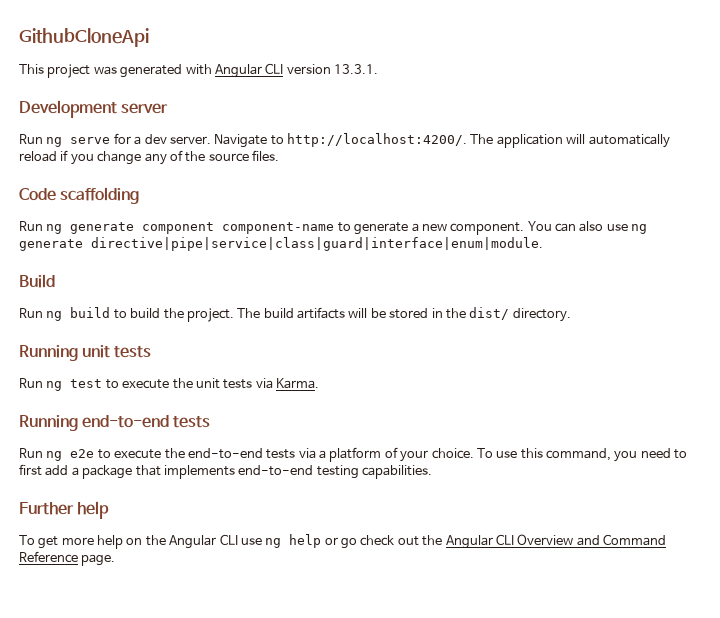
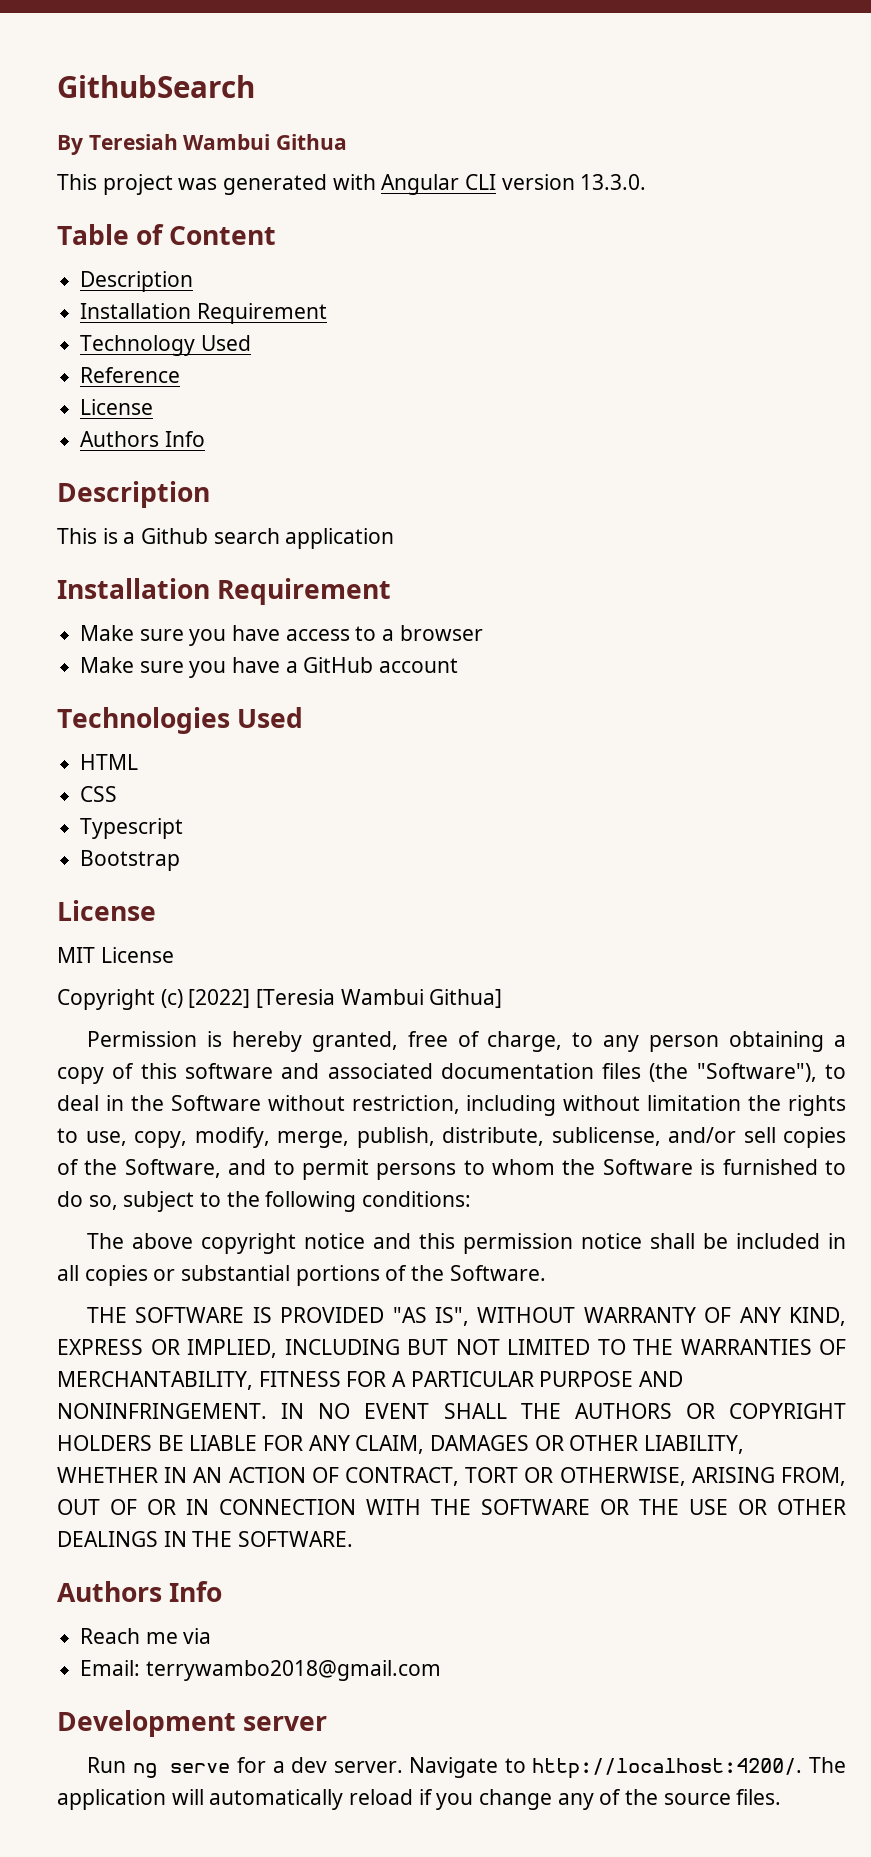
- GithubCloneApi
+ GithubSearch
+ By Teresiah Wambui Githua
- This project was generated with Angular CLI version 13.3.1.
+ This project was generated with Angular CLI version 13.3.0.
+ Table of Content
+ Description
+ Installation Requirement
+ Technology Used
+ Reference
+ License
+ Authors Info
+ Description
+ This is a Github search application
+ Installation Requirement
+ Make sure you have access to a browser
+ Make sure you have a GitHub account
+ Technologies Used
+ HTML
+ CSS
+ Typescript
+ Bootstrap
+ License
+ MIT License
+ Copyright (c) [2022] [Teresia Wambui Githua]
+ Permission is hereby granted, free of charge, to any person obtaining a copy of this software and associated documentation files (the "Software"), to deal in the Software without restriction, including without limitation the rights to use, copy, modify, merge, publish, distribute, sublicense, and/or sell copies of the Software, and to permit persons to whom the Software is furnished to do so, subject to the following conditions:
+ The above copyright notice and this permission notice shall be included in all copies or substantial portions of the Software.
+ THE SOFTWARE IS PROVIDED "AS IS", WITHOUT WARRANTY OF ANY KIND, EXPRESS OR IMPLIED, INCLUDING BUT NOT LIMITED TO THE WARRANTIES OF MERCHANTABILITY, FITNESS FOR A PARTICULAR PURPOSE AND NONINFRINGEMENT. IN NO EVENT SHALL THE AUTHORS OR COPYRIGHT HOLDERS BE LIABLE FOR ANY CLAIM, DAMAGES OR OTHER LIABILITY, WHETHER IN AN ACTION OF CONTRACT, TORT OR OTHERWISE, ARISING FROM, OUT OF OR IN CONNECTION WITH THE SOFTWARE OR THE USE OR OTHER DEALINGS IN THE SOFTWARE.
+ Authors Info
+ Reach me via
+ Email: terrywambo2018@gmail.com
- Code scaffolding
- Run ng generate component component-name to generate a new component. You can also use ng generate directive|pipe|service|class|guard|interface|enum|module.
- Build
- Run ng build to build the project. The build artifacts will be stored in the dist/ directory.
- Running unit tests
- Run ng test to execute the unit tests via Karma.
- Running end-to-end tests
- Run ng e2e to execute the end-to-end tests via a platform of your choice. To use this command, you need to first add a package that implements end-to-end testing capabilities.
- Further help
- To get more help on the Angular CLI use ng help or go check out the Angular CLI Overview and Command Reference page.

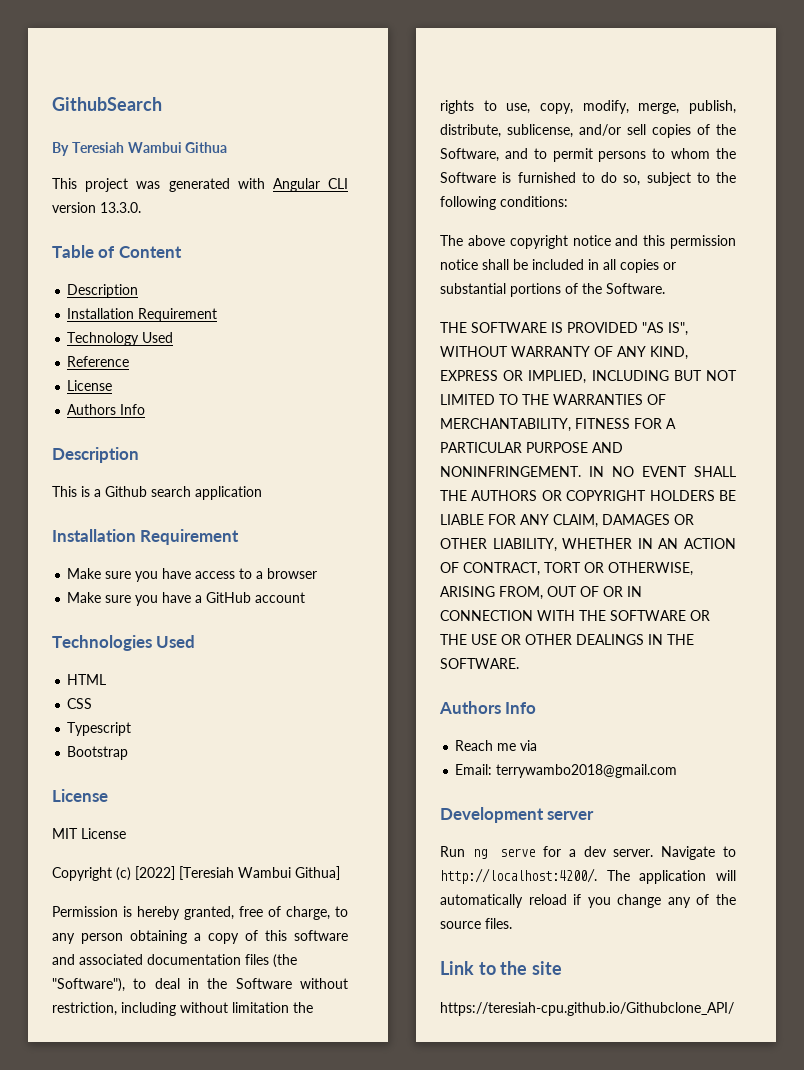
- Copyright (c) [2022] [Teresia Wambui Githua]
+ Copyright (c) [2022] [Teresiah Wambui Githua]
+ Link to the site
+ https://teresiah-cpu.github.io/Githubclone_API/

